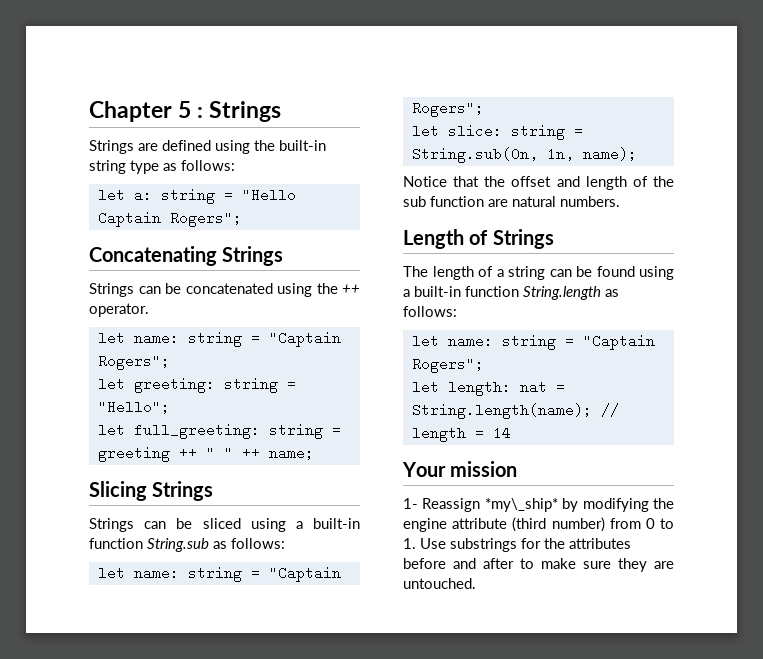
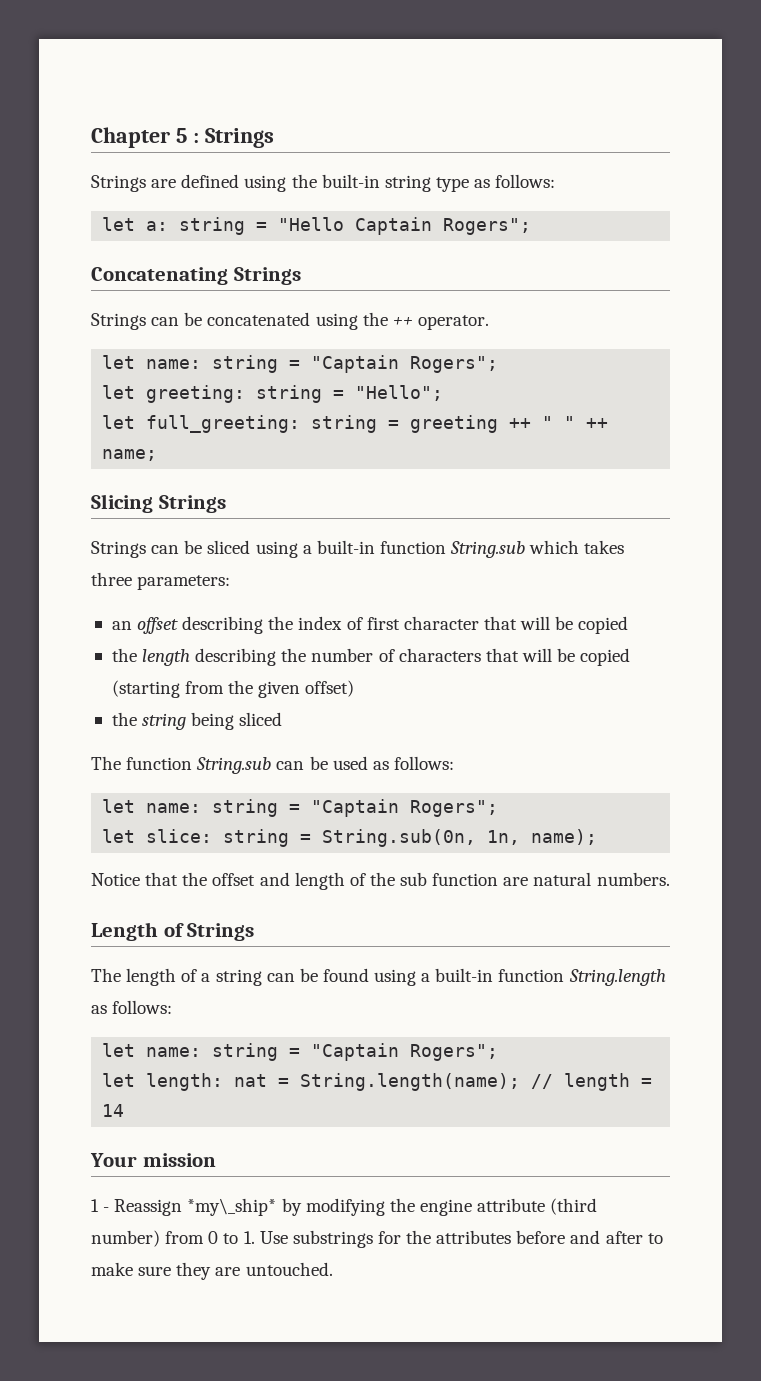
- Strings can be sliced using a built-in function String.sub as follows:
+ Strings can be sliced using a built-in function String.sub which takes three parameters:
+ an offset describing the index of first character that will be copied
+ the length describing the number of characters that will be copied (starting from the given offset)
+ the string being sliced
+ The function String.sub can be used as follows:
- 1- Reassign *my\_ship* by modifying the engine attribute (third number) from 0 to 1. Use substrings for the attributes before and after to make sure they are untouched.
+ 1 - Reassign *my\_ship* by modifying the engine attribute (third number) from 0 to 1. Use substrings for the attributes before and after to make sure they are untouched.

